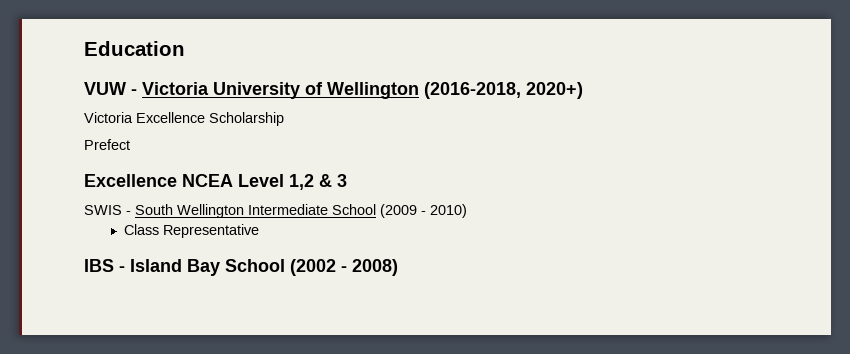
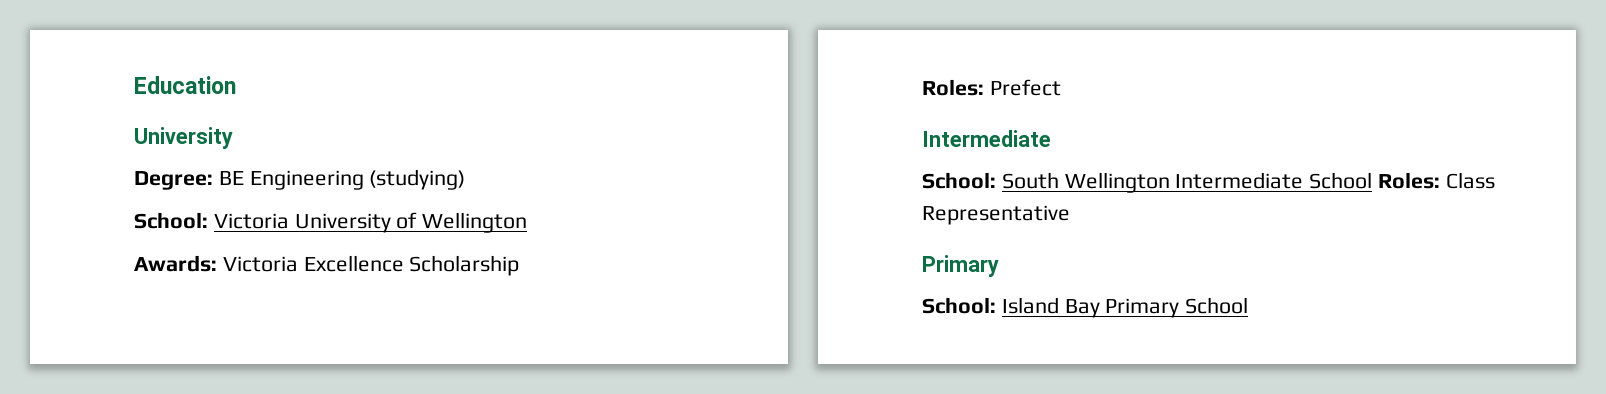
  Education
- VUW - Victoria University of Wellington (2016-2018, 2020+)
- Victoria Excellence Scholarship
+ University
+ Degree: BE Engineering (studying)
+ School: Victoria University of Wellington
+ Awards: Victoria Excellence Scholarship
- Prefect
- Excellence NCEA Level 1,2 & 3
- SWIS - South Wellington Intermediate School (2009 - 2010)
- Class Representative
- IBS - Island Bay School (2002 - 2008)
+ Roles: Prefect
+ Intermediate
+ School: South Wellington Intermediate School Roles: Class Representative
+ Primary
+ School: Island Bay Primary School

